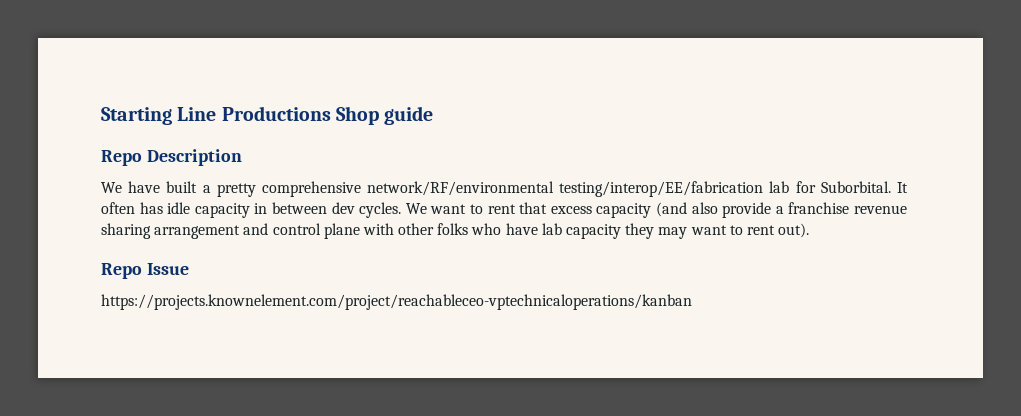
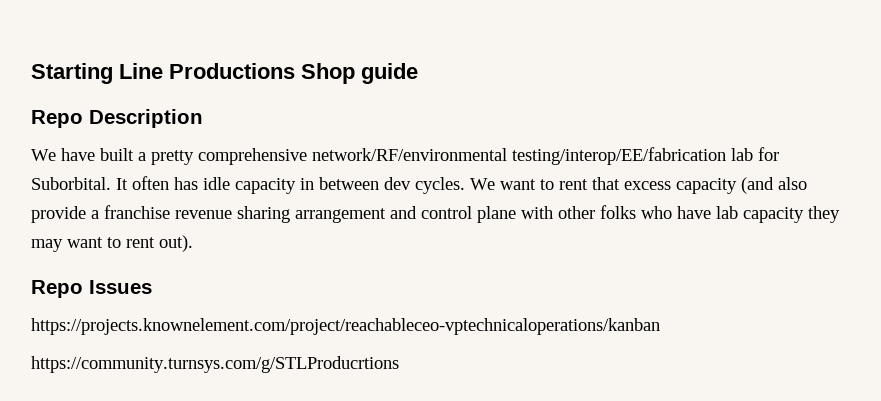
- Repo Issue
+ Repo Issues
+ https://community.turnsys.com/g/STLProducrtions

